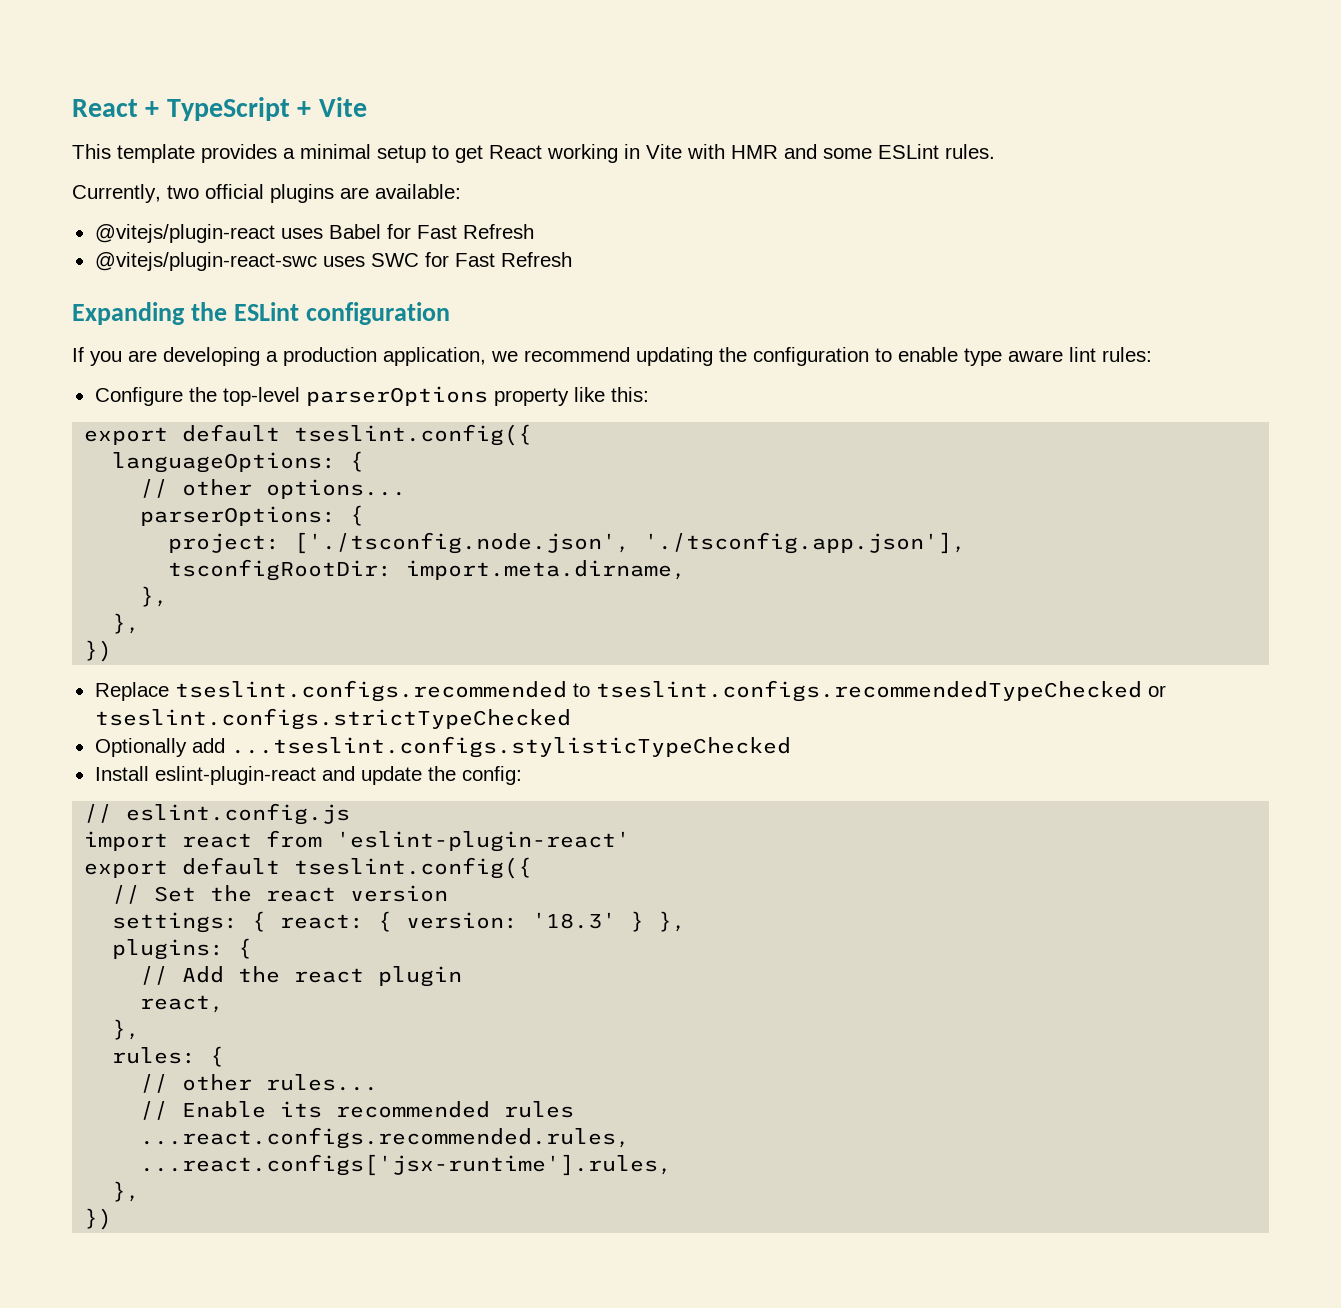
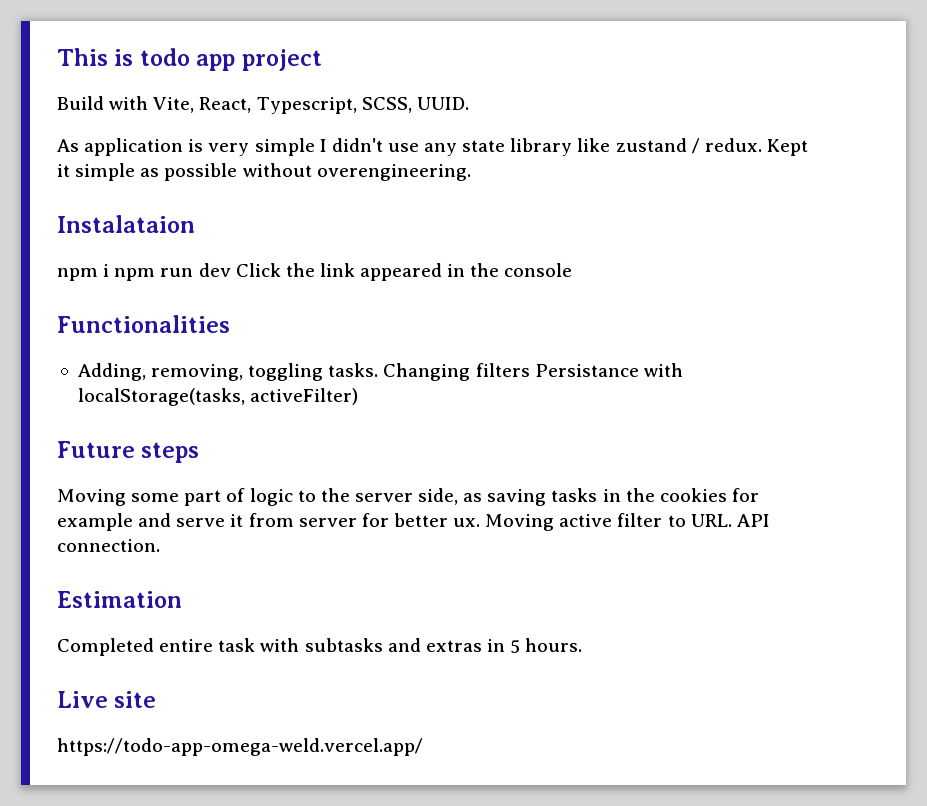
- React + TypeScript + Vite
- This template provides a minimal setup to get React working in Vite with HMR and some ESLint rules.
- Currently, two official plugins are available:
- @vitejs/plugin-react uses Babel for Fast Refresh
- @vitejs/plugin-react-swc uses SWC for Fast Refresh
- Expanding the ESLint configuration
- If you are developing a production application, we recommend updating the configuration to enable type aware lint rules:
- Configure the top-level parserOptions property like this:
- export default tseslint.config({
- languageOptions: {
- // other options...
- parserOptions: {
- project: ['./tsconfig.node.json', './tsconfig.app.json'],
- tsconfigRootDir: import.meta.dirname,
- },
- },
- })
- Replace tseslint.configs.recommended to tseslint.configs.recommendedTypeChecked or tseslint.configs.strictTypeChecked
- Optionally add ...tseslint.configs.stylisticTypeChecked
- Install eslint-plugin-react and update the config:
- // eslint.config.js
- import react from 'eslint-plugin-react'
- export default tseslint.config({
- // Set the react version
- settings: { react: { version: '18.3' } },
- plugins: {
- // Add the react plugin
- react,
- },
- rules: {
- // other rules...
- // Enable its recommended rules
- ...react.configs.recommended.rules,
- ...react.configs['jsx-runtime'].rules,
- },
- })
+ This is todo app project
+ Build with Vite, React, Typescript, SCSS, UUID.
+ As application is very simple I didn't use any state library like zustand / redux. Kept it simple as possible without overengineering.
+ Instalataion
+ npm i npm run dev Click the link appeared in the console
+ Functionalities
+ Adding, removing, toggling tasks. Changing filters Persistance with localStorage(tasks, activeFilter)
+ Future steps
+ Moving some part of logic to the server side, as saving tasks in the cookies for example and serve it from server for better ux. Moving active filter to URL. API connection.
+ Estimation
+ Completed entire task with subtasks and extras in 5 hours.
+ Live site
+ https://todo-app-omega-weld.vercel.app/

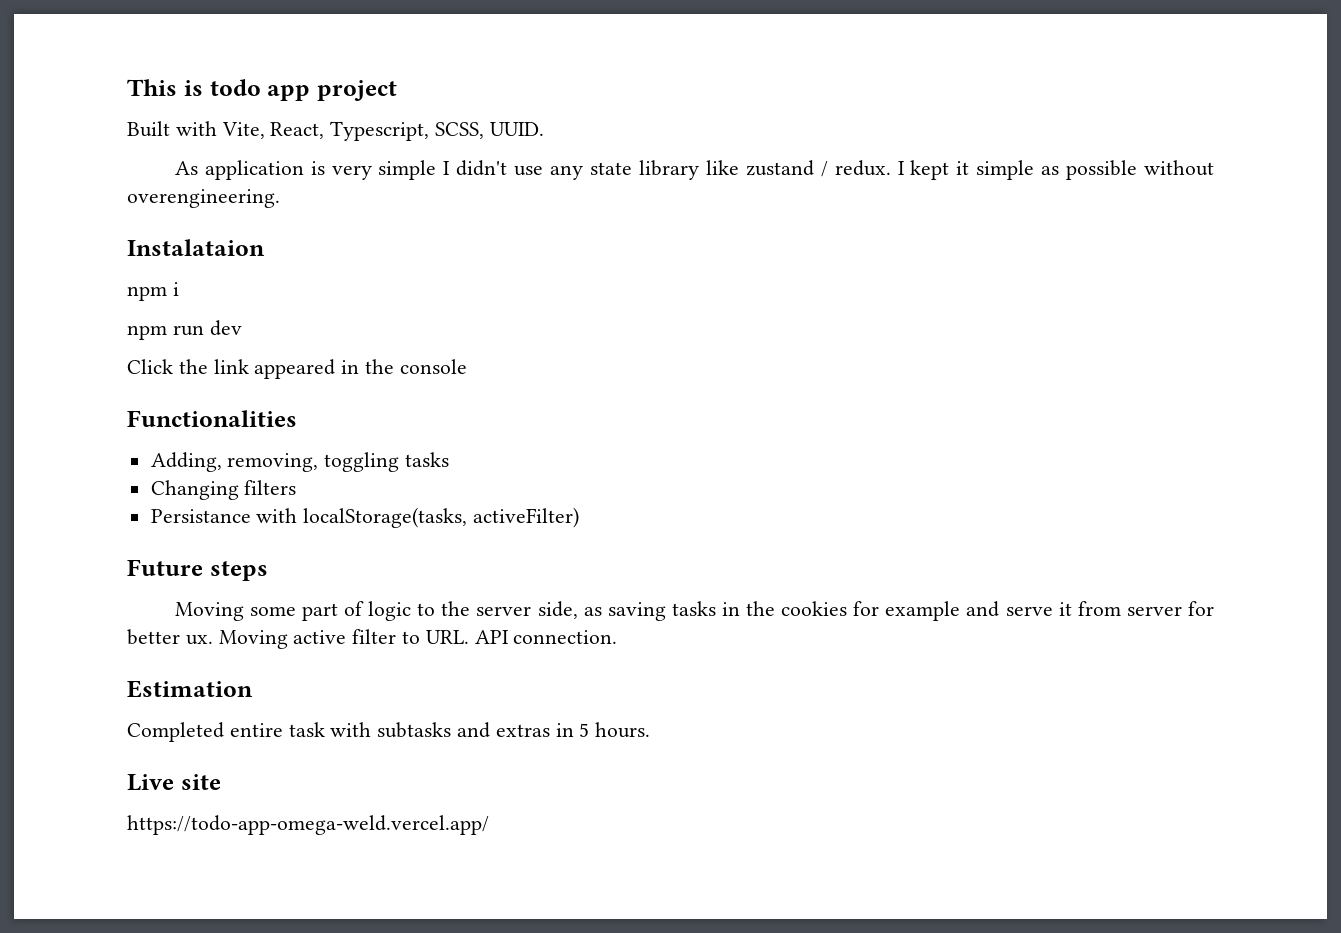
- Build with Vite, React, Typescript, SCSS, UUID.
+ Built with Vite, React, Typescript, SCSS, UUID.
- Kept it simple as possible without overengineering.
+ I kept it simple as possible without overengineering.
- npm i npm run dev Click the link appeared in the console
+ npm i
+ npm run dev
+ Click the link appeared in the console
- Adding, removing, toggling tasks. Changing filters Persistance with localStorage(tasks, activeFilter)
+ Adding, removing, toggling tasks
+ Changing filters
+ Persistance with localStorage(tasks, activeFilter)

